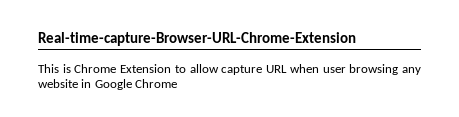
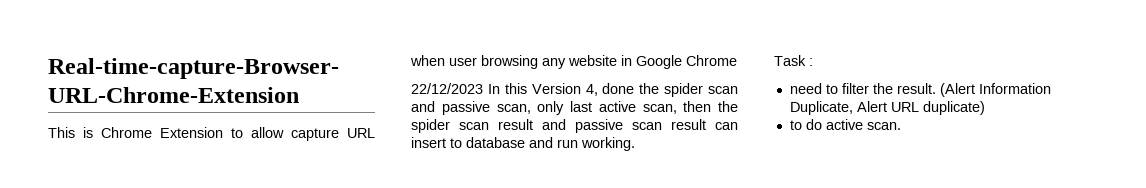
+ 22/12/2023 In this Version 4, done the spider scan and passive scan, only last active scan, then the spider scan result and passive scan result can insert to database and run working.
+ Task :
+ need to filter the result. (Alert Information Duplicate, Alert URL duplicate)
+ to do active scan.

